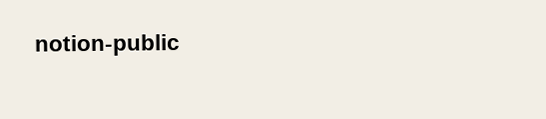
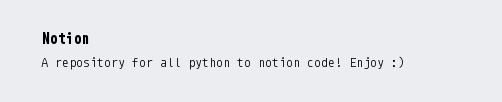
- notion-public
+ Notion
+ A repository for all python to notion code! Enjoy :)

